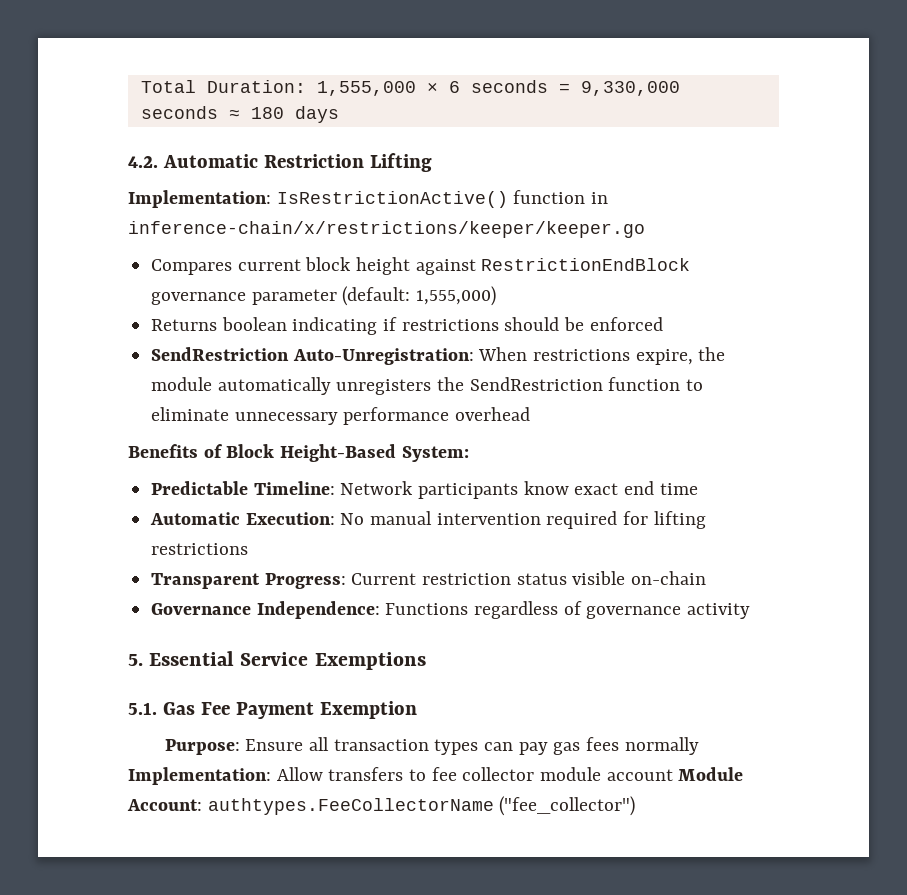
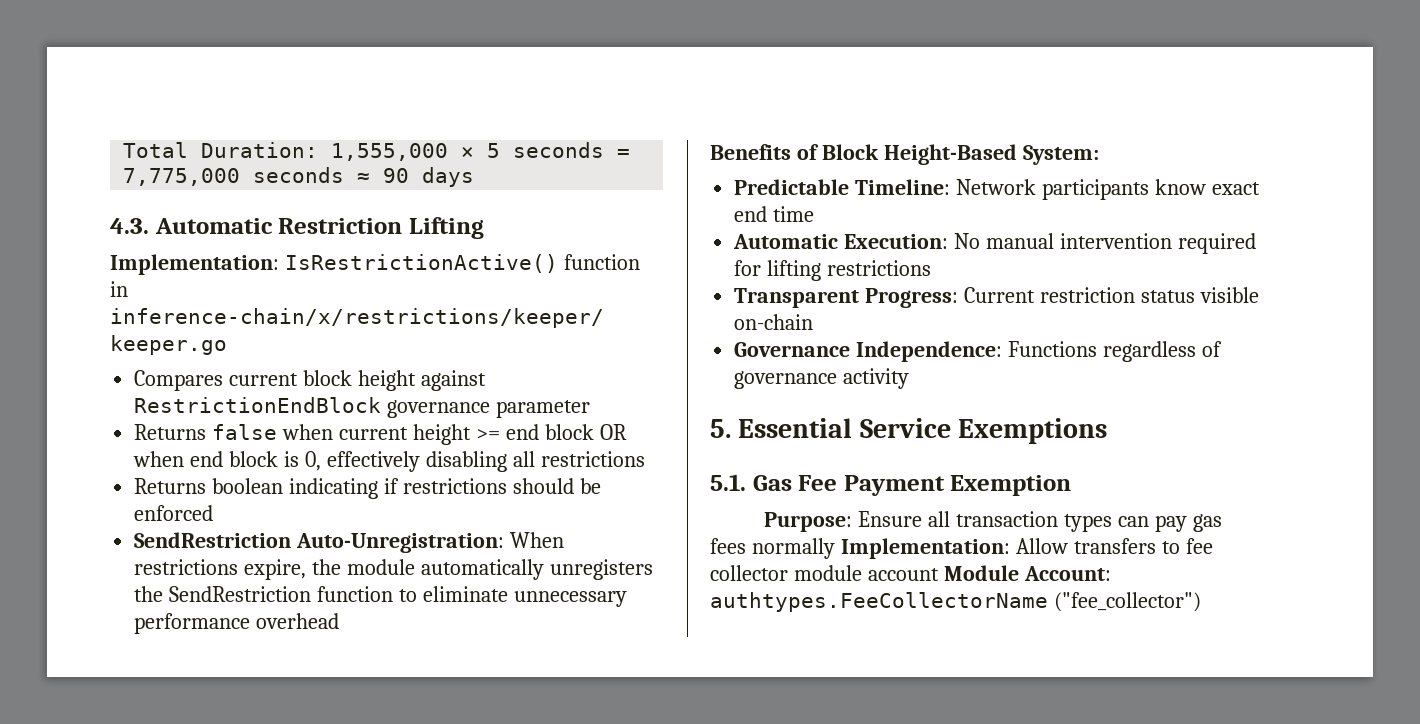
- Total Duration: 1,555,000 × 6 seconds = 9,330,000 seconds ≈ 180 days
+ Total Duration: 1,555,000 × 5 seconds = 7,775,000 seconds ≈ 90 days
- 4.2. Automatic Restriction Lifting
+ 4.3. Automatic Restriction Lifting
- Compares current block height against RestrictionEndBlock governance parameter (default: 1,555,000)
+ Compares current block height against RestrictionEndBlock governance parameter
+ Returns false when current height >= end block OR when end block is 0, effectively disabling all restrictions

